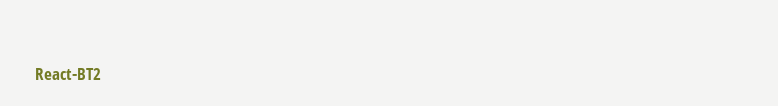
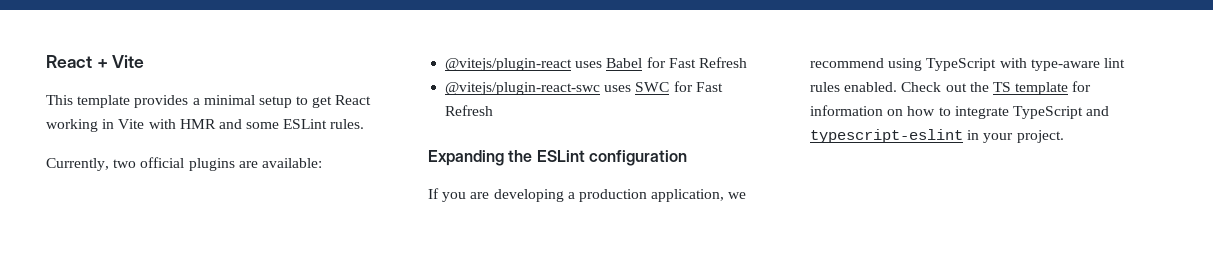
- React-BT2
+ React + Vite
+ This template provides a minimal setup to get React working in Vite with HMR and some ESLint rules.
+ Currently, two official plugins are available:
+ @vitejs/plugin-react uses Babel for Fast Refresh
+ @vitejs/plugin-react-swc uses SWC for Fast Refresh
+ Expanding the ESLint configuration
+ If you are developing a production application, we recommend using TypeScript with type-aware lint rules enabled. Check out the TS template for information on how to integrate TypeScript and typescript-eslint in your project.

